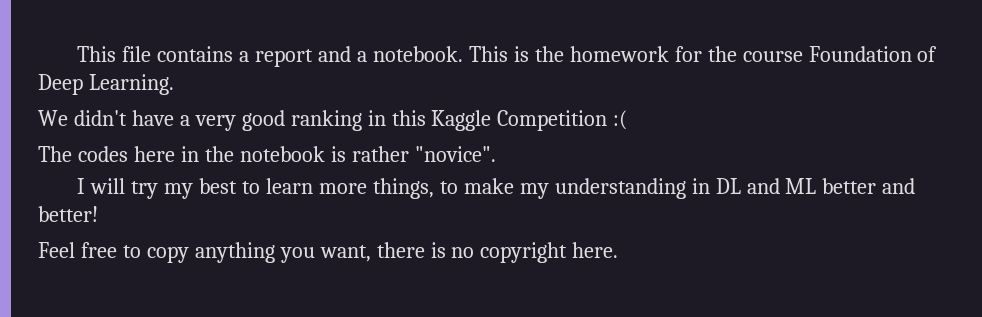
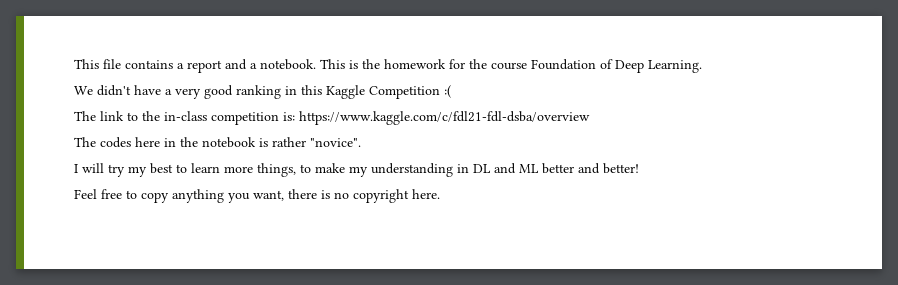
+ The link to the in-class competition is: https://www.kaggle.com/c/fdl21-fdl-dsba/overview

